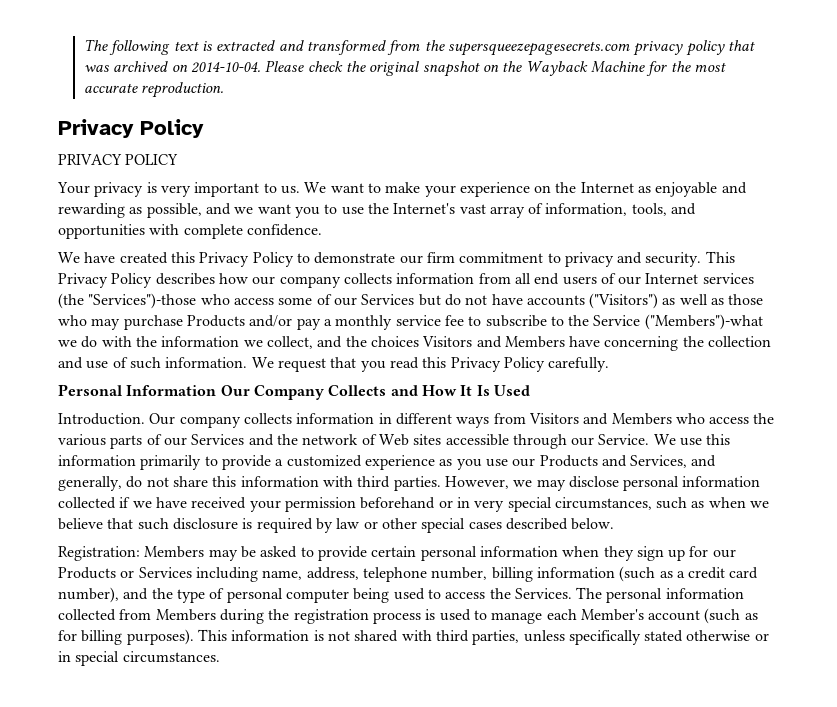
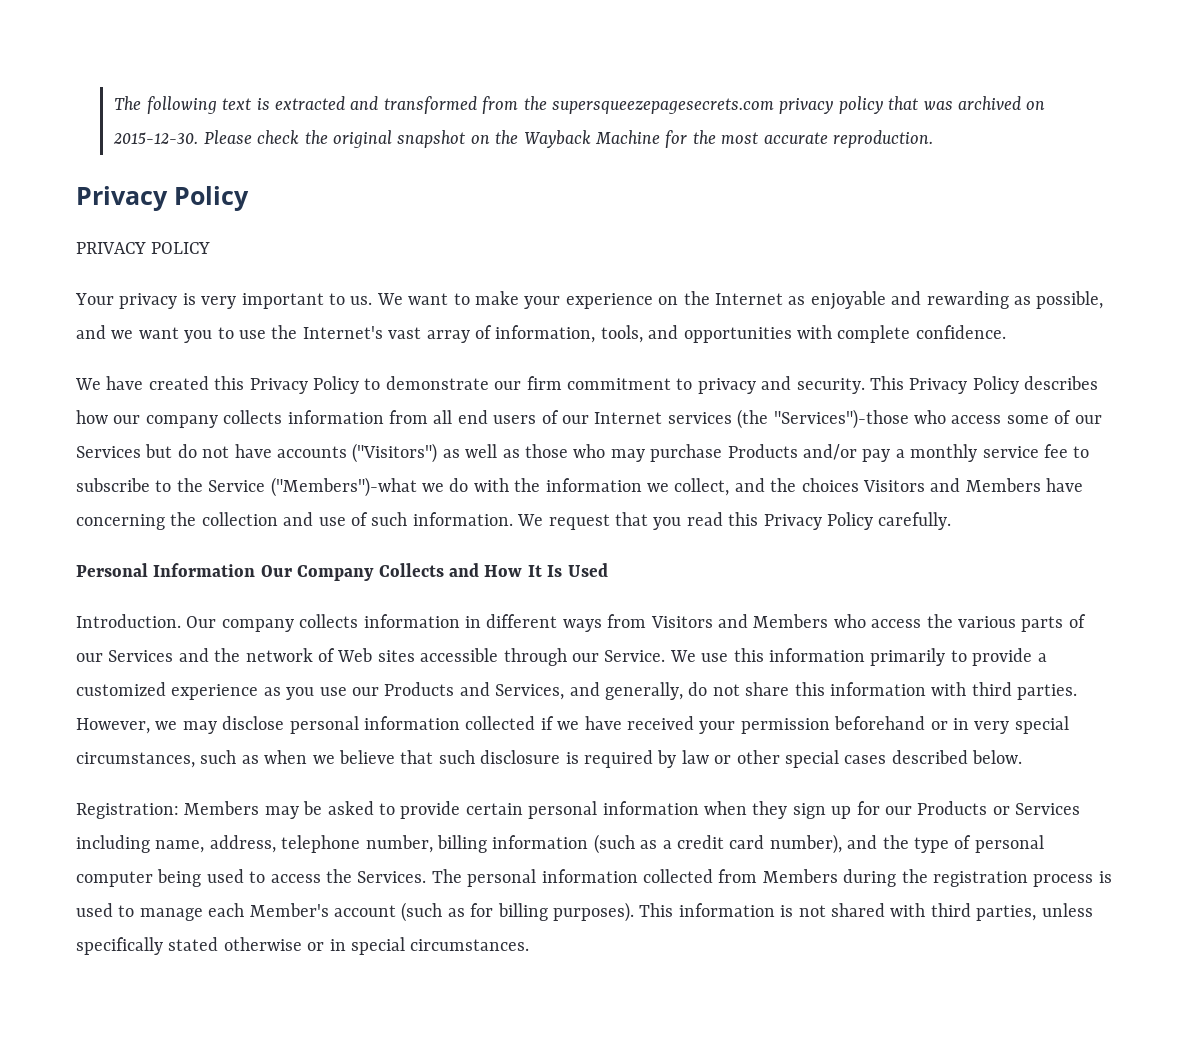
- The following text is extracted and transformed from the supersqueezepagesecrets.com privacy policy that was archived on 2014-10-04.
+ The following text is extracted and transformed from the supersqueezepagesecrets.com privacy policy that was archived on 2015-12-30.

